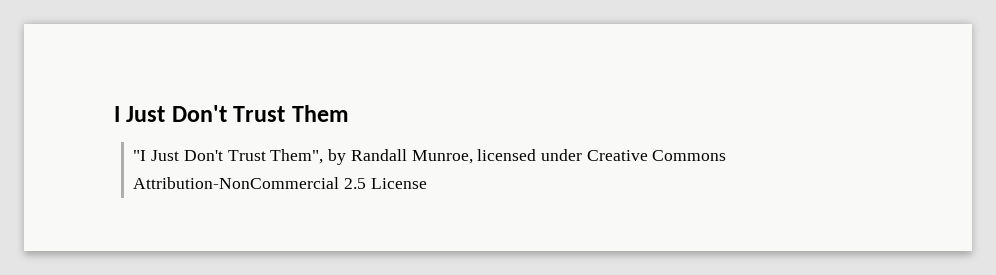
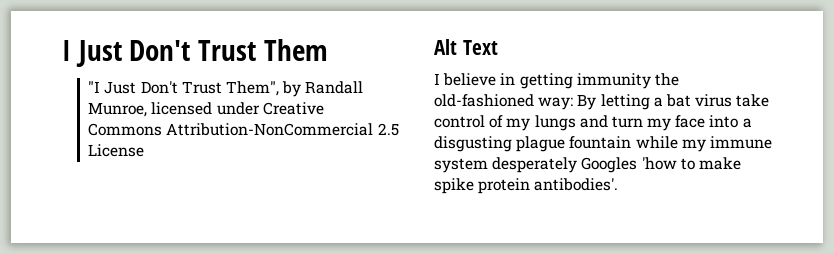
+ Alt Text
+ I believe in getting immunity the old-fashioned way: By letting a bat virus take control of my lungs and turn my face into a disgusting plague fountain while my immune system desperately Googles 'how to make spike protein antibodies'.

